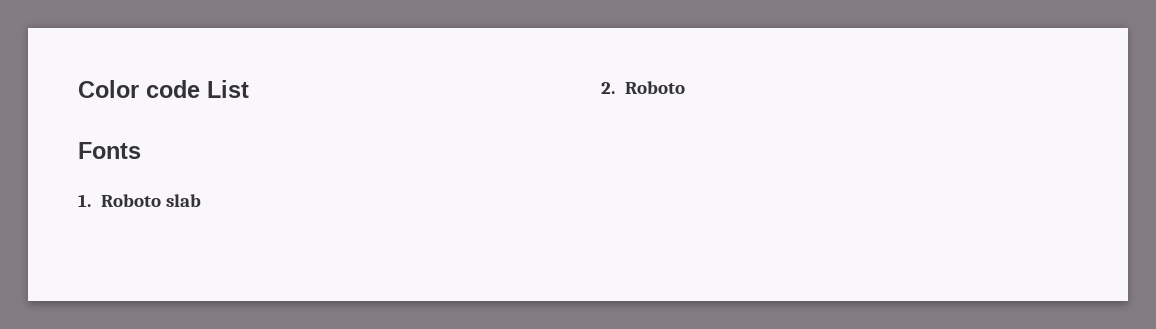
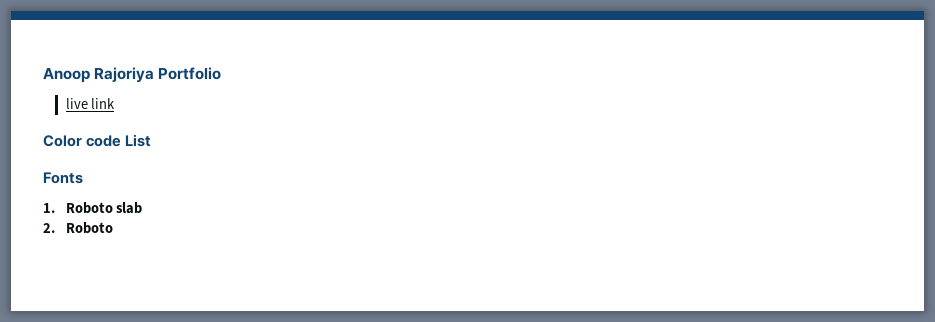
+ Anoop Rajoriya Portfolio
+ live link

